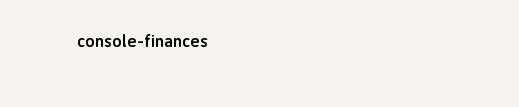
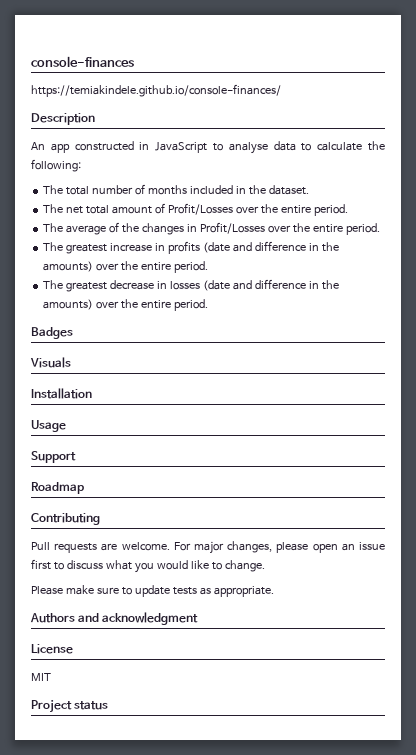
+ https://temiakindele.github.io/console-finances/
+ Description
+ An app constructed in JavaScript to analyse data to calculate the following:
+ The total number of months included in the dataset.
+ The net total amount of Profit/Losses over the entire period.
+ The average of the changes in Profit/Losses over the entire period.
+ The greatest increase in profits (date and difference in the amounts) over the entire period.
+ The greatest decrease in losses (date and difference in the amounts) over the entire period.
+ Badges
+ Visuals
+ Installation
+ Usage
+ Support
+ Roadmap
+ Contributing
+ Pull requests are welcome. For major changes, please open an issue first to discuss what you would like to change.
+ Please make sure to update tests as appropriate.
+ Authors and acknowledgment
+ License
+ MIT
+ Project status

